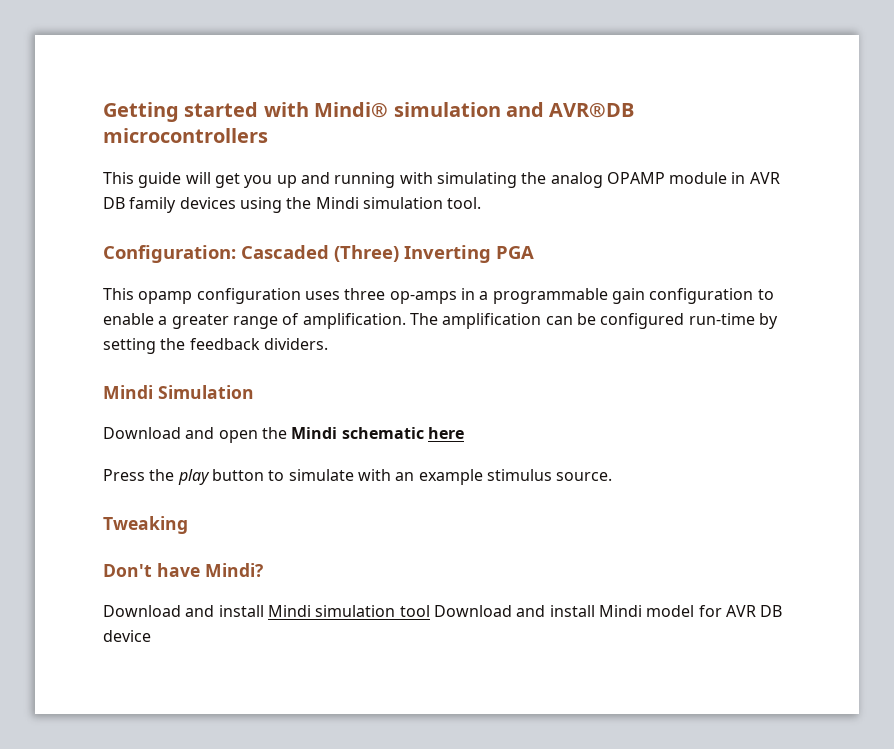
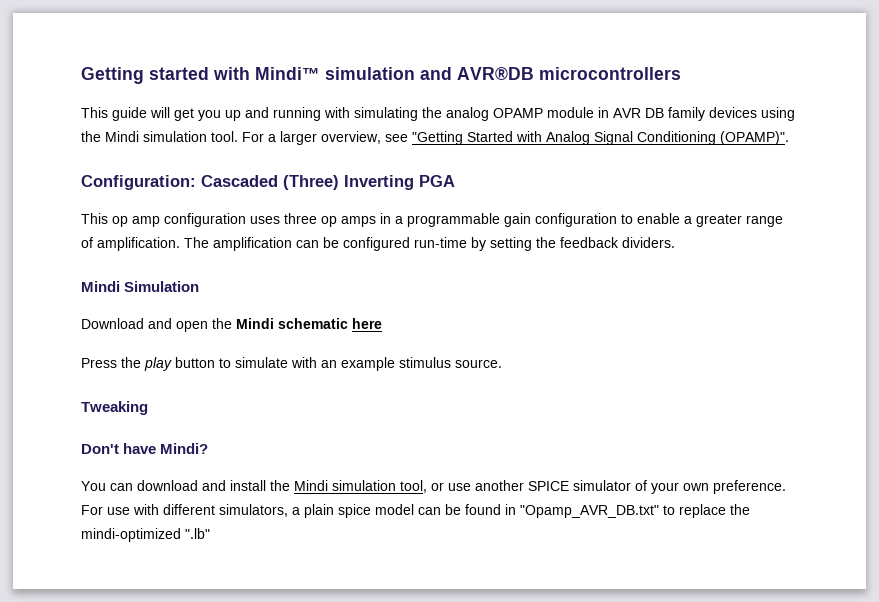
- Getting started with Mindi® simulation and AVR®DB microcontrollers
+ Getting started with Mindi™ simulation and AVR®DB microcontrollers
+ For a larger overview, see "Getting Started with Analog Signal Conditioning (OPAMP)".
- This opamp configuration uses three op-amps in a programmable gain configuration to enable a greater range of amplification.
+ This op amp configuration uses three op amps in a programmable gain configuration to enable a greater range of amplification.
- Download and install Mindi simulation tool Download and install Mindi model for AVR DB device
+ You can download and install the Mindi simulation tool, or use another SPICE simulator of your own preference. For use with different simulators, a plain spice model can be found in "Opamp_AVR_DB.txt" to replace the mindi-optimized ".lb"

